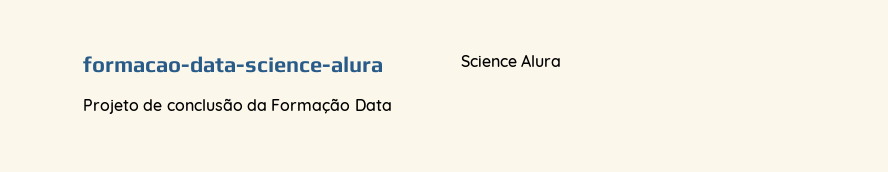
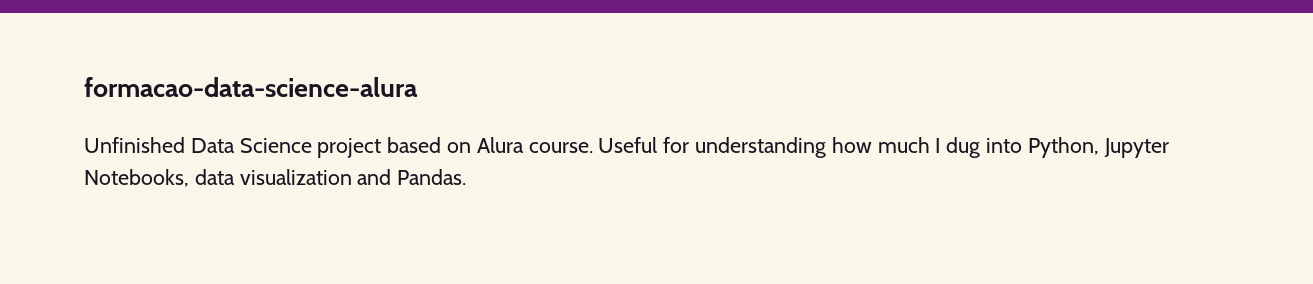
- Projeto de conclusão da Formação Data Science Alura
+ Unfinished Data Science project based on Alura course. Useful for understanding how much I dug into Python, Jupyter Notebooks, data visualization and Pandas.

